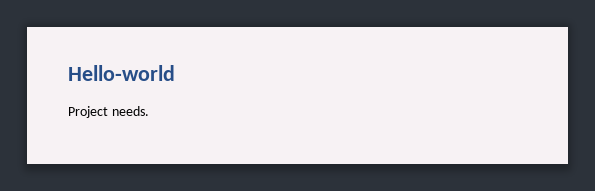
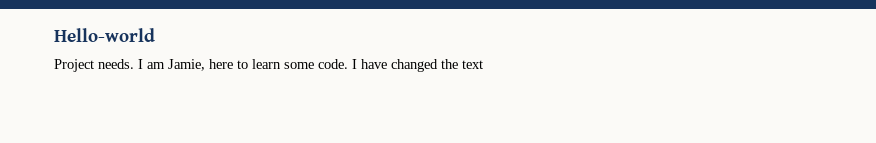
+ I am Jamie, here to learn some code. I have changed the text

